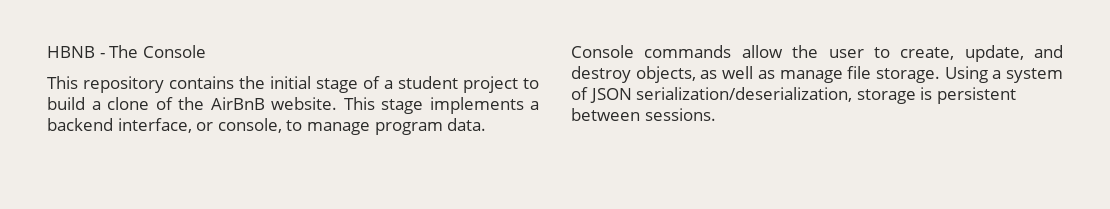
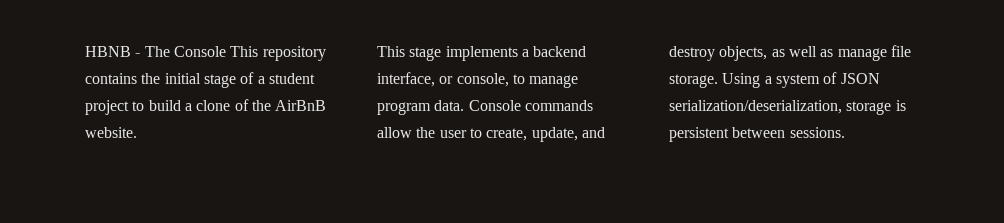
- HBNB - The Console
- This repository contains the initial stage of a student project to build a clone of the AirBnB website. This stage implements a backend interface, or console, to manage program data.
+ HBNB - The Console This repository contains the initial stage of a student project to build a clone of the AirBnB website.
+ This stage implements a backend interface, or console, to manage program data.

